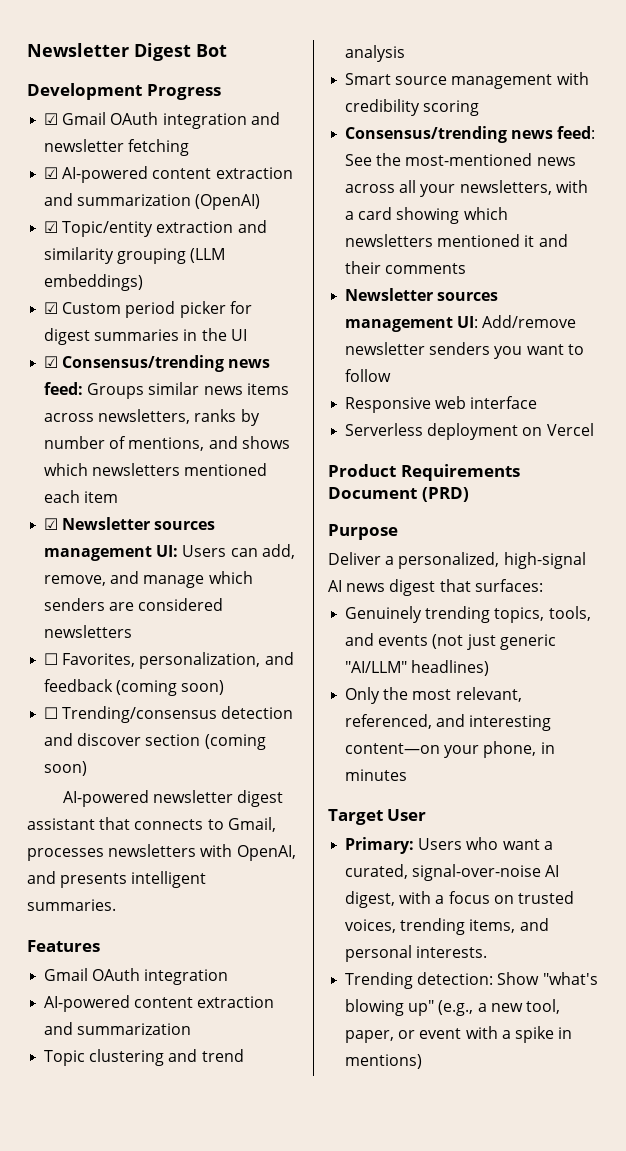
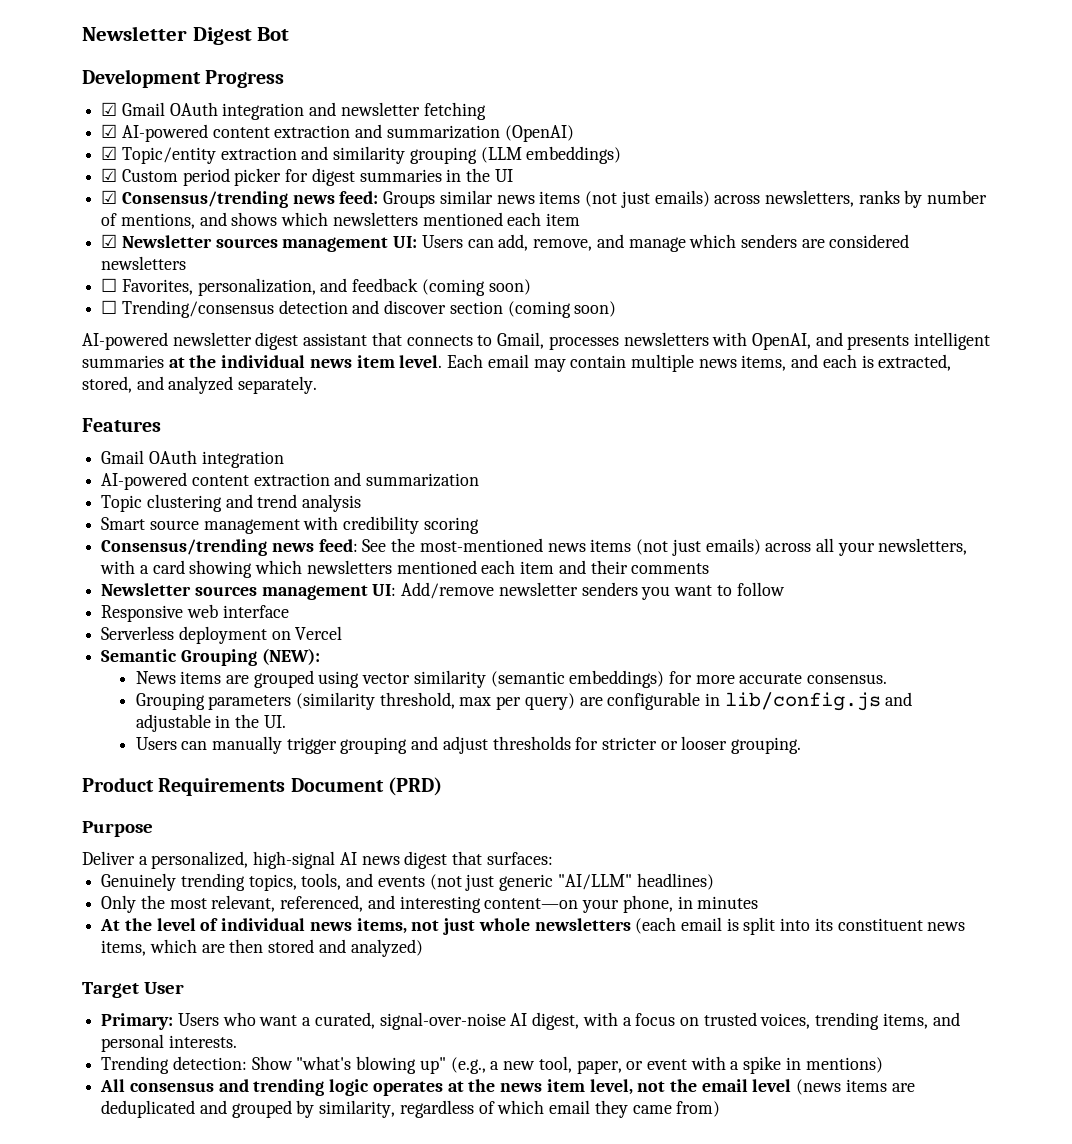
- ☑ Consensus/trending news feed: Groups similar news items across newsletters, ranks by number of mentions, and shows which newsletters mentioned each item
+ ☑ Consensus/trending news feed: Groups similar news items (not just emails) across newsletters, ranks by number of mentions, and shows which newsletters mentioned each item
- AI-powered newsletter digest assistant that connects to Gmail, processes newsletters with OpenAI, and presents intelligent summaries.
+ AI-powered newsletter digest assistant that connects to Gmail, processes newsletters with OpenAI, and presents intelligent summaries at the individual news item level. Each email may contain multiple news items, and each is extracted, stored, and analyzed separately.
- Consensus/trending news feed: See the most-mentioned news across all your newsletters, with a card showing which newsletters mentioned it and their comments
+ Consensus/trending news feed: See the most-mentioned news items (not just emails) across all your newsletters, with a card showing which newsletters mentioned each item and their comments
+ Semantic Grouping (NEW):
+ News items are grouped using vector similarity (semantic embeddings) for more accurate consensus.
+ Grouping parameters (similarity threshold, max per query) are configurable in lib/config.js and adjustable in the UI.
+ Users can manually trigger grouping and adjust thresholds for stricter or looser grouping.
+ At the level of individual news items, not just whole newsletters (each email is split into its constituent news items, which are then stored and analyzed)
+ All consensus and trending logic operates at the news item level, not the email level (news items are deduplicated and grouped by similarity, regardless of which email they came from)

